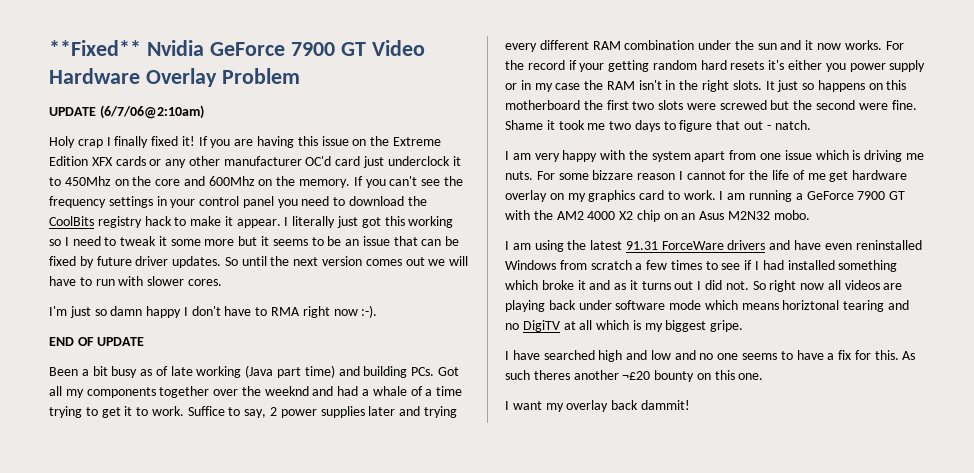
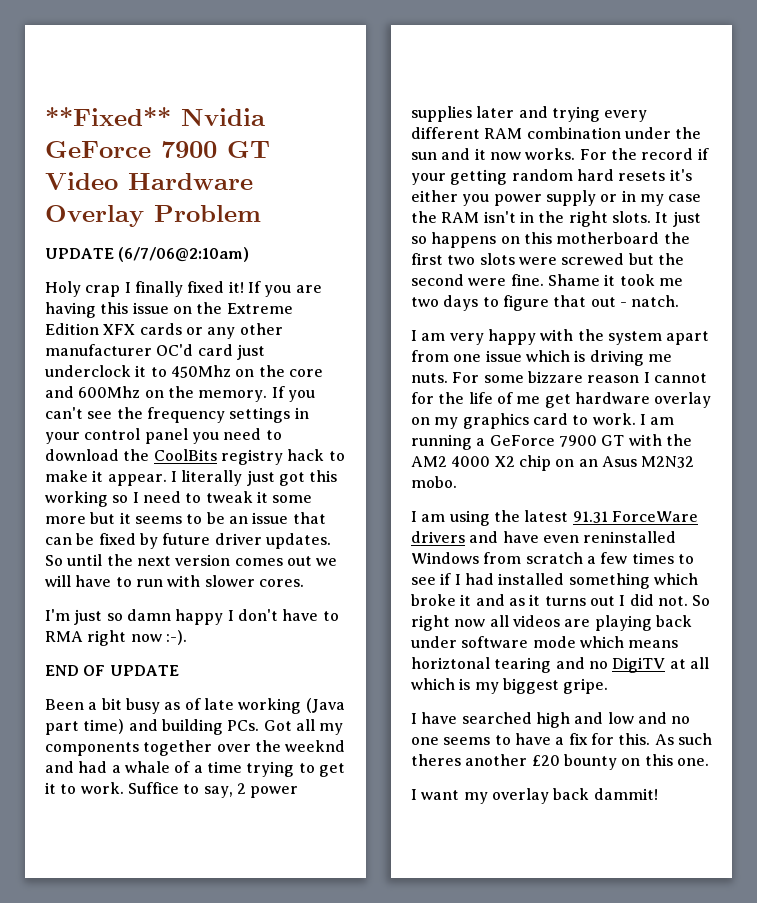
- As such theres another ¬£20 bounty on this one.
+ As such theres another £20 bounty on this one.

